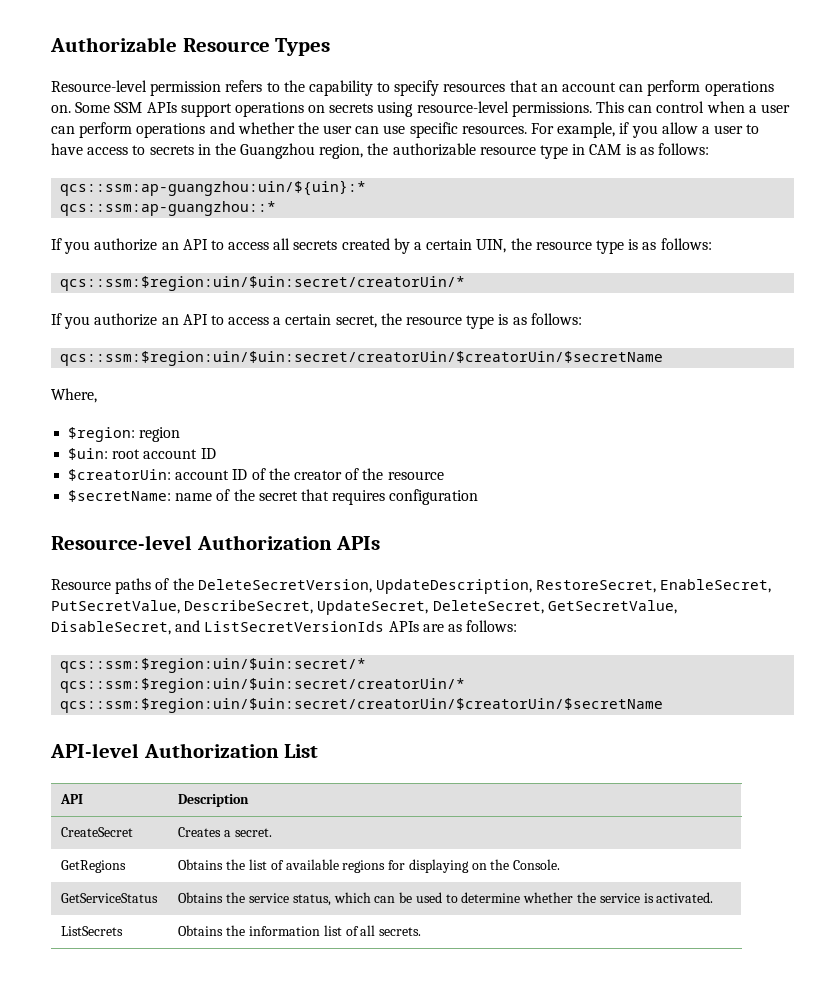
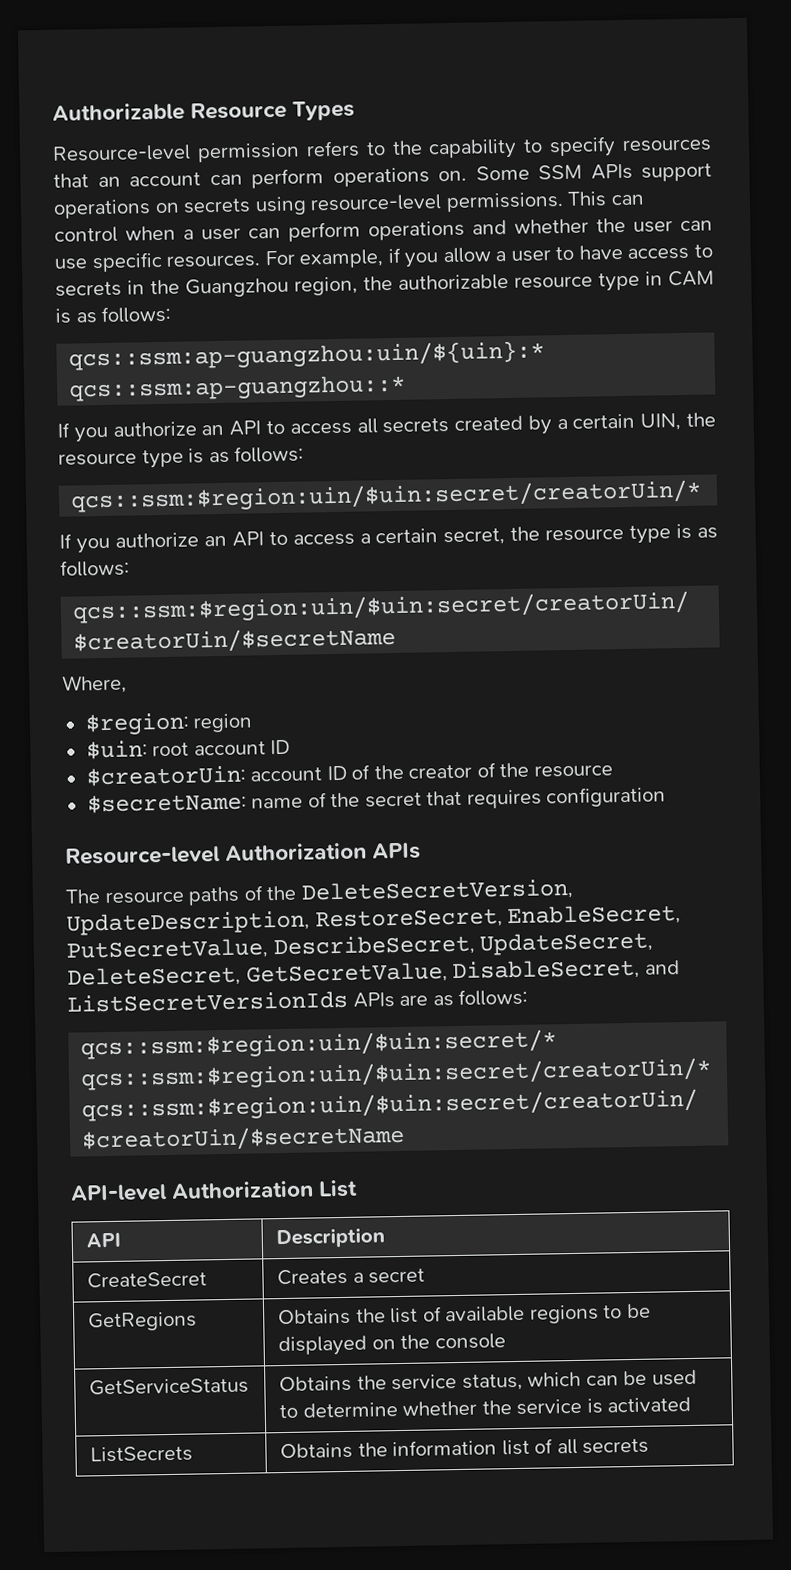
- Resource paths of the DeleteSecretVersion, UpdateDescription, RestoreSecret, EnableSecret, PutSecretValue, DescribeSecret, UpdateSecret, DeleteSecret, GetSecretValue, DisableSecret, and ListSecretVersionIds APIs are as follows:
+ The resource paths of the DeleteSecretVersion, UpdateDescription, RestoreSecret, EnableSecret, PutSecretValue, DescribeSecret, UpdateSecret, DeleteSecret, GetSecretValue, DisableSecret, and ListSecretVersionIds APIs are as follows:
- CreateSecret | Creates a secret.
+ CreateSecret | Creates a secret
- GetRegions | Obtains the list of available regions for displaying on the Console.
+ GetRegions | Obtains the list of available regions to be displayed on the console
- GetServiceStatus | Obtains the service status, which can be used to determine whether the service is activated.
+ GetServiceStatus | Obtains the service status, which can be used to determine whether the service is activated
- ListSecrets | Obtains the information list of all secrets.
+ ListSecrets | Obtains the information list of all secrets

